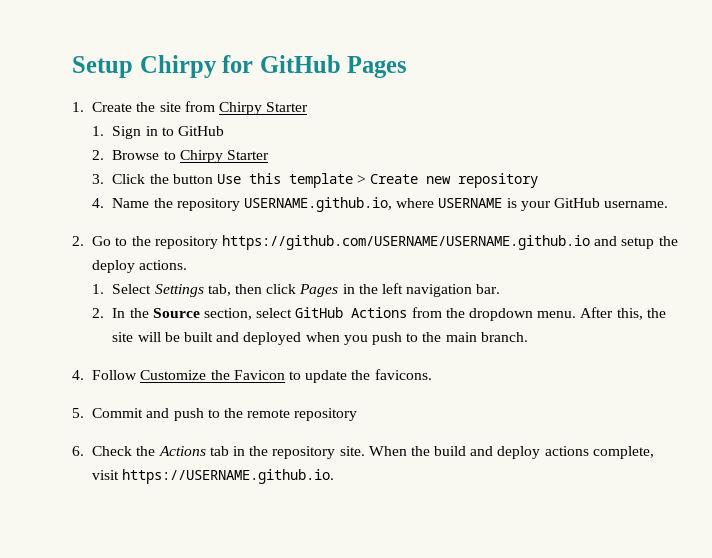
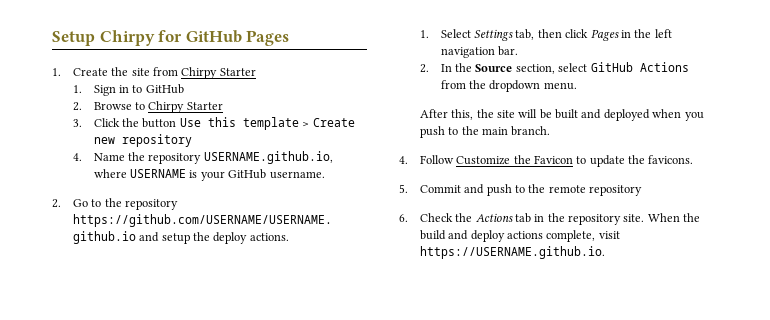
- 2. In the Source section, select GitHub Actions from the dropdown menu. After this, the site will be built and deployed when you push to the main branch.
+ 2. In the Source section, select GitHub Actions from the dropdown menu.
+ After this, the site will be built and deployed when you push to the main branch.

